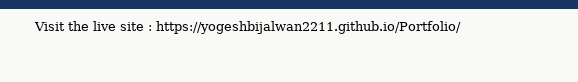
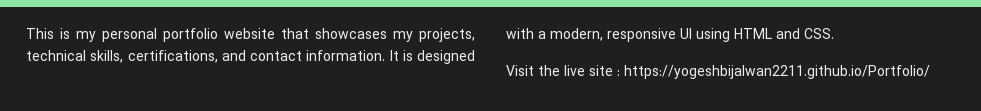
+ This is my personal portfolio website that showcases my projects, technical skills, certifications, and contact information. It is designed with a modern, responsive UI using HTML and CSS.

